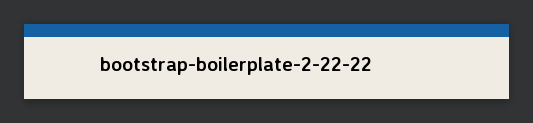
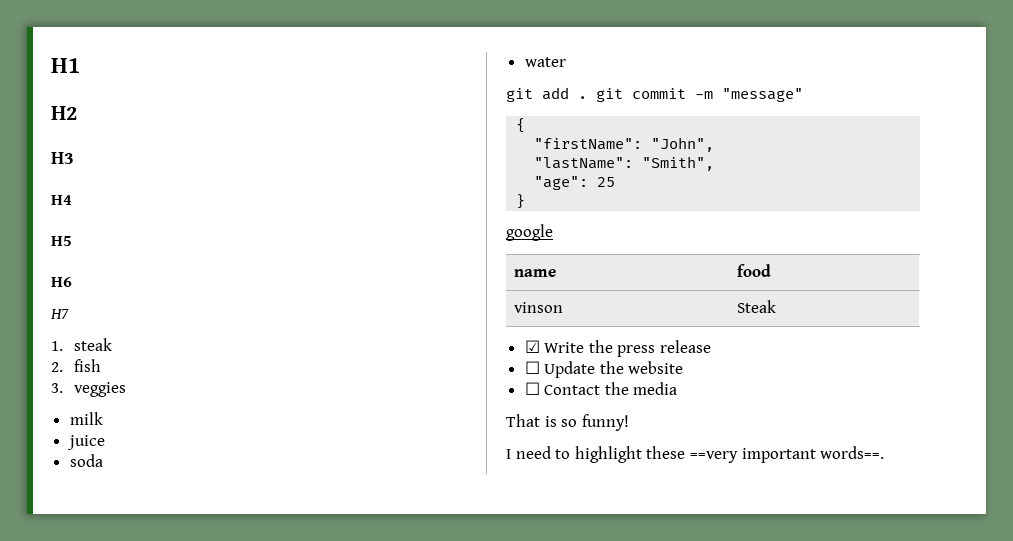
- bootstrap-boilerplate-2-22-22
+ H1
+ H2
+ H3
+ H4
+ H5
+ H6
+ H7
+ 1. steak
+ 2. fish
+ 3. veggies
+ milk
+ juice
+ soda
+ water
+ git add . git commit -m "message"
+ {
+ "firstName": "John",
+ "lastName": "Smith",
+ "age": 25
+ }
+ google
+ name | food
+ vinson | Steak
+ ☑ Write the press release
+ ☐ Update the website
+ ☐ Contact the media
+ That is so funny!
+ I need to highlight these ==very important words==.

